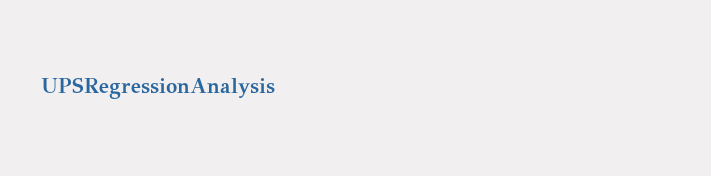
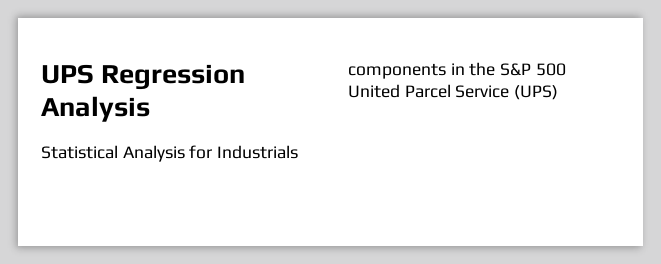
- UPSRegressionAnalysis
+ UPS Regression Analysis
+ Statistical Analysis for Industrials components in the S&P 500 United Parcel Service (UPS)

